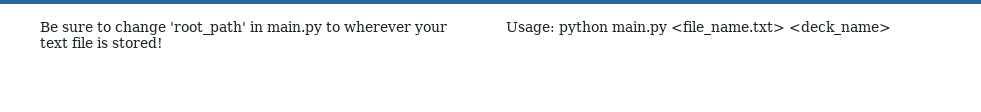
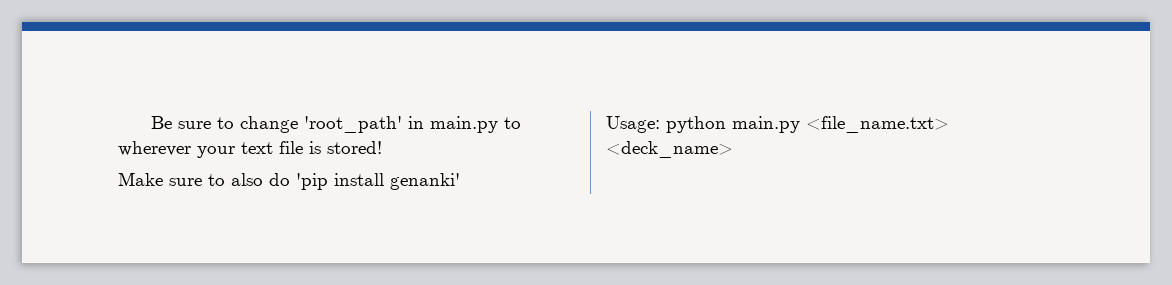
+ Make sure to also do 'pip install genanki'

